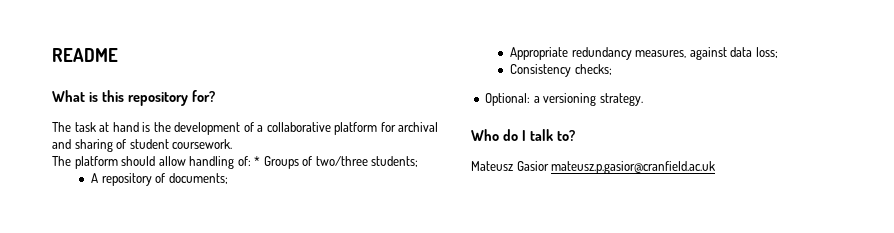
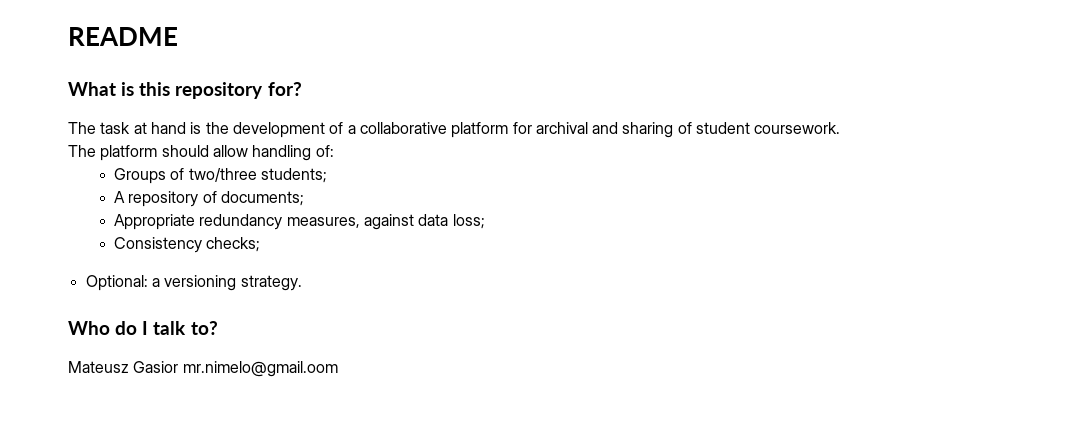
- The platform should allow handling of: * Groups of two/three students;
+ The platform should allow handling of:
+ Groups of two/three students;
- Mateusz Gasior mateusz.p.gasior@cranfield.ac.uk
+ Mateusz Gasior mr.nimelo@gmail.oom

